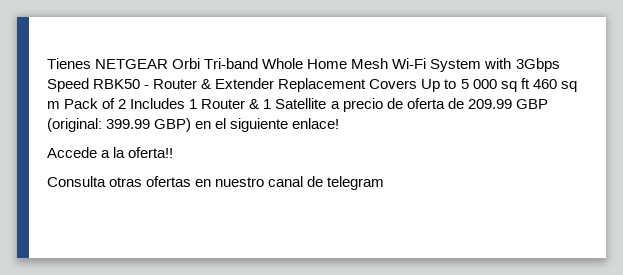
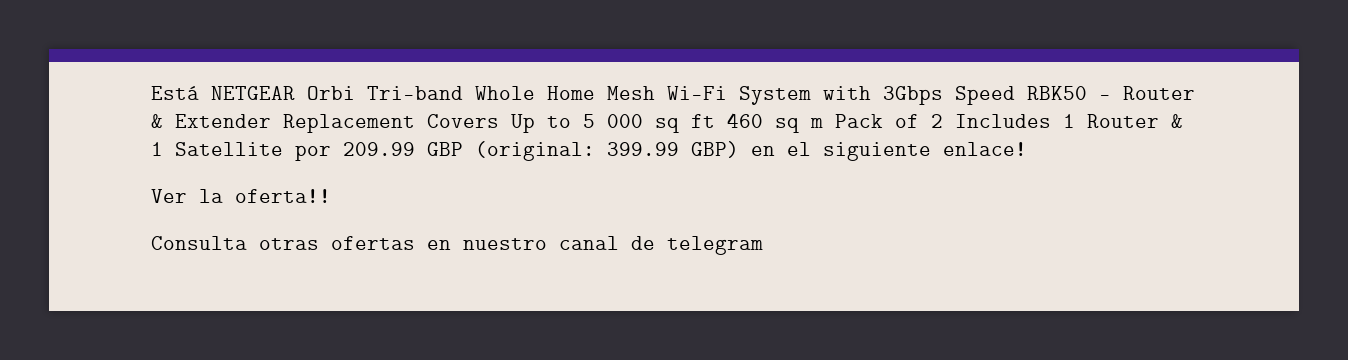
- Tienes NETGEAR Orbi Tri-band Whole Home Mesh Wi-Fi System with 3Gbps Speed RBK50 - Router & Extender Replacement Covers Up to 5 000 sq ft 460 sq m Pack of 2 Includes 1 Router & 1 Satellite a precio de oferta de 209.99 GBP (original: 399.99 GBP) en el siguiente enlace!
+ Está NETGEAR Orbi Tri-band Whole Home Mesh Wi-Fi System with 3Gbps Speed RBK50 - Router & Extender Replacement Covers Up to 5 000 sq ft 460 sq m Pack of 2 Includes 1 Router & 1 Satellite por 209.99 GBP (original: 399.99 GBP) en el siguiente enlace!
- Accede a la oferta!!
+ Ver la oferta!!

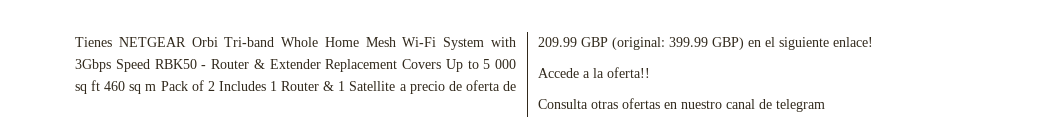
- Está NETGEAR Orbi Tri-band Whole Home Mesh Wi-Fi System with 3Gbps Speed RBK50 - Router & Extender Replacement Covers Up to 5 000 sq ft 460 sq m Pack of 2 Includes 1 Router & 1 Satellite por 209.99 GBP (original: 399.99 GBP) en el siguiente enlace!
+ Tienes NETGEAR Orbi Tri-band Whole Home Mesh Wi-Fi System with 3Gbps Speed RBK50 - Router & Extender Replacement Covers Up to 5 000 sq ft 460 sq m Pack of 2 Includes 1 Router & 1 Satellite a precio de oferta de 209.99 GBP (original: 399.99 GBP) en el siguiente enlace!
- Ver la oferta!!
+ Accede a la oferta!!

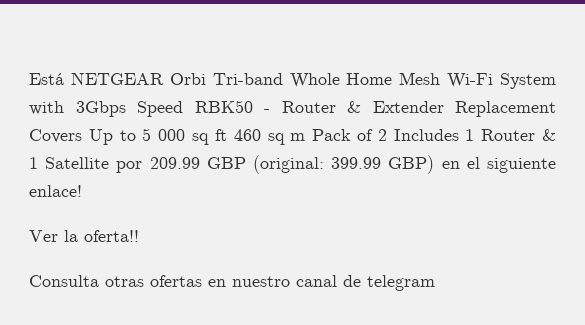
- Tienes NETGEAR Orbi Tri-band Whole Home Mesh Wi-Fi System with 3Gbps Speed RBK50 - Router & Extender Replacement Covers Up to 5 000 sq ft 460 sq m Pack of 2 Includes 1 Router & 1 Satellite a precio de oferta de 209.99 GBP (original: 399.99 GBP) en el siguiente enlace!
+ Está NETGEAR Orbi Tri-band Whole Home Mesh Wi-Fi System with 3Gbps Speed RBK50 - Router & Extender Replacement Covers Up to 5 000 sq ft 460 sq m Pack of 2 Includes 1 Router & 1 Satellite por 209.99 GBP (original: 399.99 GBP) en el siguiente enlace!
- Accede a la oferta!!
+ Ver la oferta!!

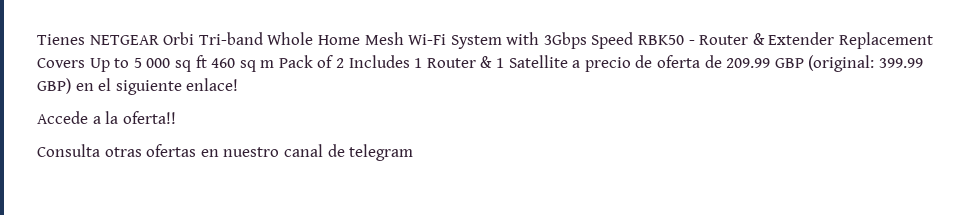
- Está NETGEAR Orbi Tri-band Whole Home Mesh Wi-Fi System with 3Gbps Speed RBK50 - Router & Extender Replacement Covers Up to 5 000 sq ft 460 sq m Pack of 2 Includes 1 Router & 1 Satellite por 209.99 GBP (original: 399.99 GBP) en el siguiente enlace!
+ Tienes NETGEAR Orbi Tri-band Whole Home Mesh Wi-Fi System with 3Gbps Speed RBK50 - Router & Extender Replacement Covers Up to 5 000 sq ft 460 sq m Pack of 2 Includes 1 Router & 1 Satellite a precio de oferta de 209.99 GBP (original: 399.99 GBP) en el siguiente enlace!
- Ver la oferta!!
+ Accede a la oferta!!

